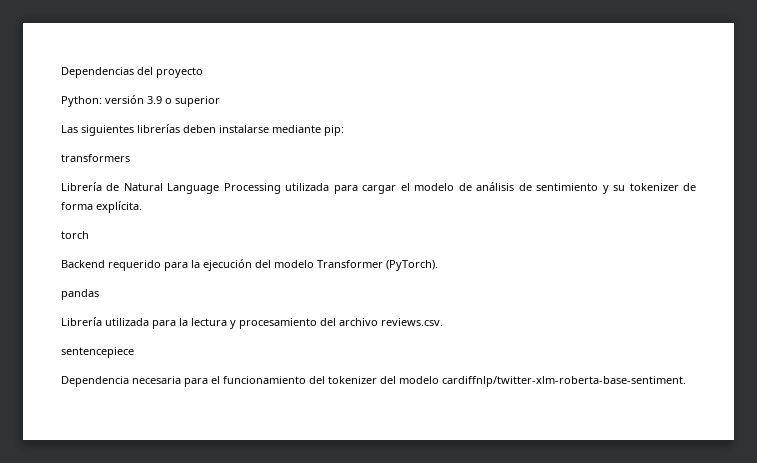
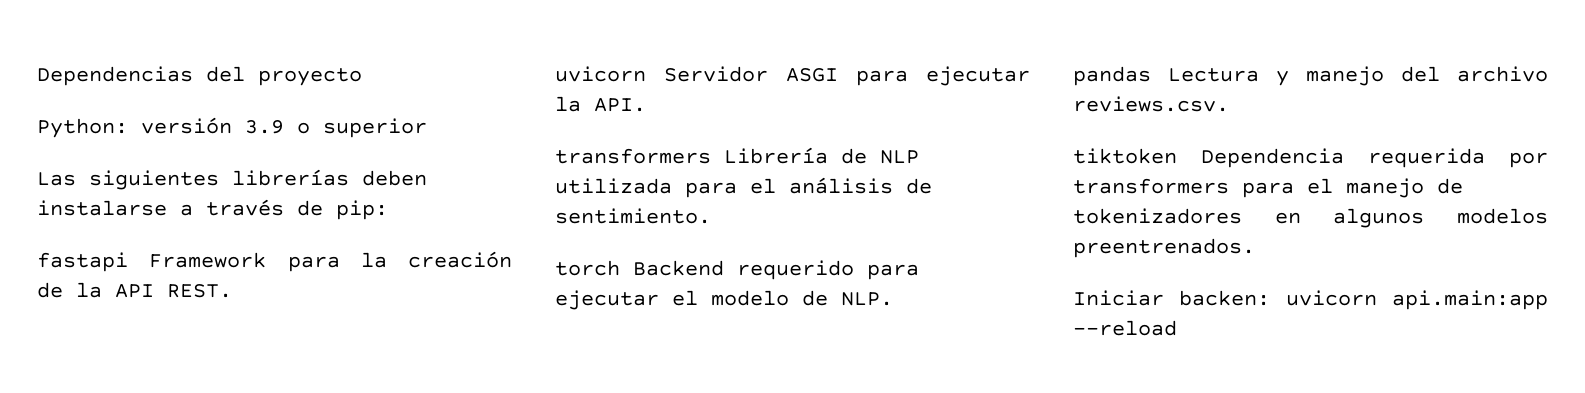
- Las siguientes librerías deben instalarse mediante pip:
- transformers
- Librería de Natural Language Processing utilizada para cargar el modelo de análisis de sentimiento y su tokenizer de forma explícita.
- torch
- Backend requerido para la ejecución del modelo Transformer (PyTorch).
- pandas
- Librería utilizada para la lectura y procesamiento del archivo reviews.csv.
- sentencepiece
- Dependencia necesaria para el funcionamiento del tokenizer del modelo cardiffnlp/twitter-xlm-roberta-base-sentiment.
+ Las siguientes librerías deben instalarse a través de pip:
+ fastapi Framework para la creación de la API REST.
+ uvicorn Servidor ASGI para ejecutar la API.
+ transformers Librería de NLP utilizada para el análisis de sentimiento.
+ torch Backend requerido para ejecutar el modelo de NLP.
+ pandas Lectura y manejo del archivo reviews.csv.
+ tiktoken Dependencia requerida por transformers para el manejo de tokenizadores en algunos modelos preentrenados.
+ Iniciar backen: uvicorn api.main:app --reload

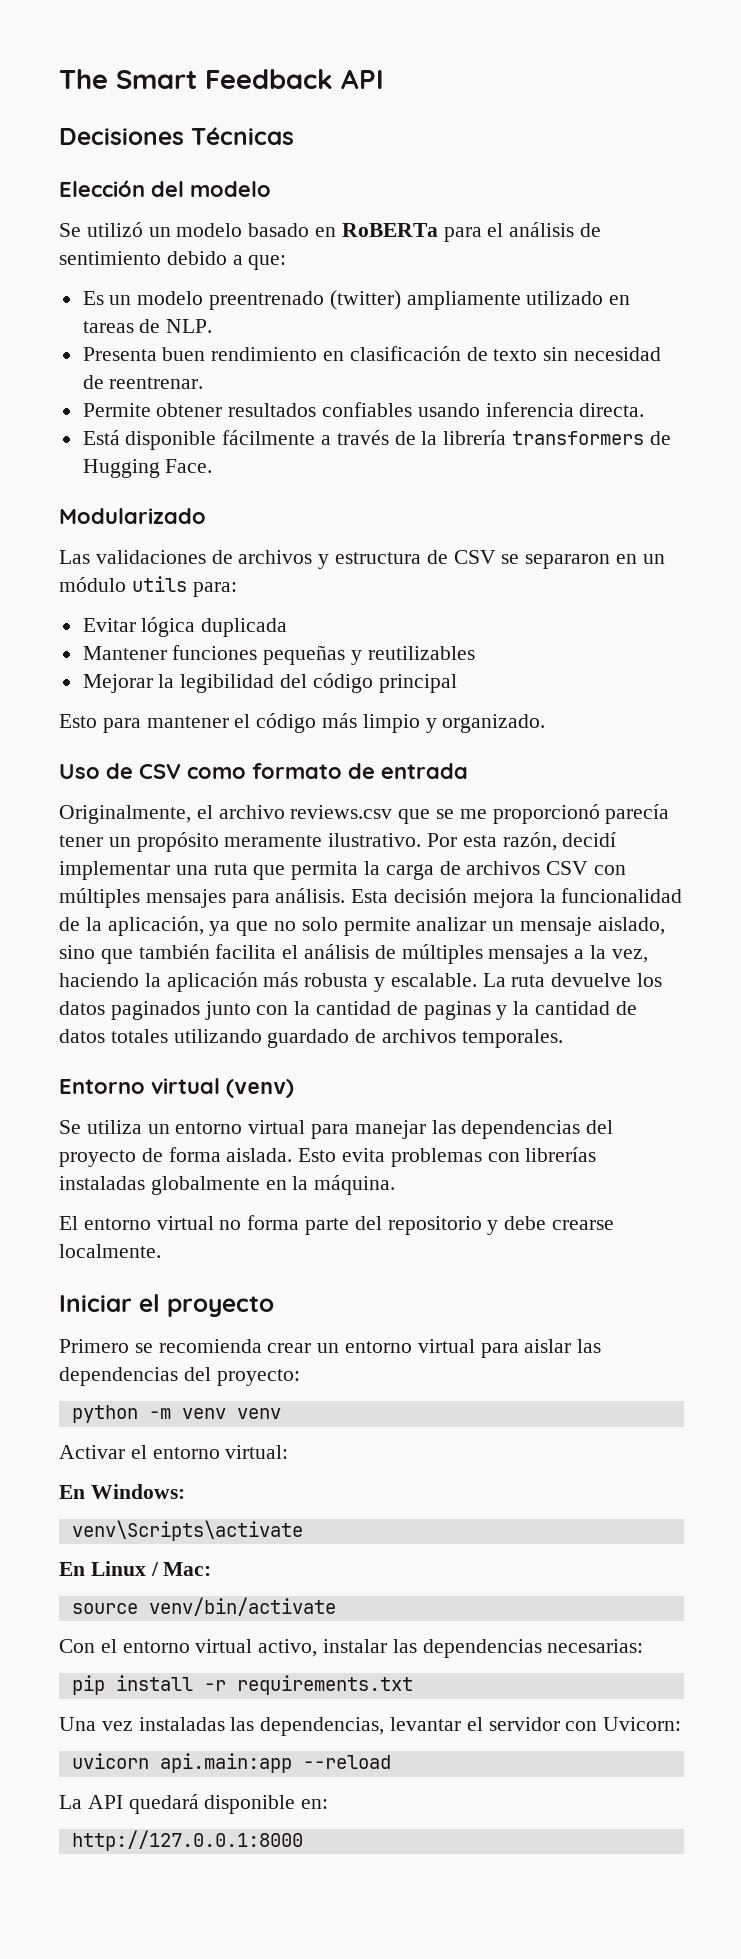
- Dependencias del proyecto
- Python: versión 3.9 o superior
- Las siguientes librerías deben instalarse a través de pip:
- fastapi Framework para la creación de la API REST.
- uvicorn Servidor ASGI para ejecutar la API.
- transformers Librería de NLP utilizada para el análisis de sentimiento.
- torch Backend requerido para ejecutar el modelo de NLP.
- pandas Lectura y manejo del archivo reviews.csv.
- tiktoken Dependencia requerida por transformers para el manejo de tokenizadores en algunos modelos preentrenados.
- Iniciar backen: uvicorn api.main:app --reload
+ The Smart Feedback API
+ Decisiones Técnicas
+ Elección del modelo
+ Se utilizó un modelo basado en RoBERTa para el análisis de sentimiento debido a que:
+ Es un modelo preentrenado (twitter) ampliamente utilizado en tareas de NLP.
+ Presenta buen rendimiento en clasificación de texto sin necesidad de reentrenar.
+ Permite obtener resultados confiables usando inferencia directa.
+ Está disponible fácilmente a través de la librería transformers de Hugging Face.
+ Modularizado
+ Las validaciones de archivos y estructura de CSV se separaron en un módulo utils para:
+ Evitar lógica duplicada
+ Mantener funciones pequeñas y reutilizables
+ Mejorar la legibilidad del código principal
+ Esto para mantener el código más limpio y organizado.
+ Uso de CSV como formato de entrada
+ Originalmente, el archivo reviews.csv que se me proporcionó parecía tener un propósito meramente ilustrativo. Por esta razón, decidí implementar una ruta que permita la carga de archivos CSV con múltiples mensajes para análisis. Esta decisión mejora la funcionalidad de la aplicación, ya que no solo permite analizar un mensaje aislado, sino que también facilita el análisis de múltiples mensajes a la vez, haciendo la aplicación más robusta y escalable. La ruta devuelve los datos paginados junto con la cantidad de paginas y la cantidad de datos totales utilizando guardado de archivos temporales.
+ Entorno virtual (venv)
+ Se utiliza un entorno virtual para manejar las dependencias del proyecto de forma aislada. Esto evita problemas con librerías instaladas globalmente en la máquina.
+ El entorno virtual no forma parte del repositorio y debe crearse localmente.
+ Iniciar el proyecto
+ Primero se recomienda crear un entorno virtual para aislar las dependencias del proyecto:
+ python -m venv venv
+ Activar el entorno virtual:
+ En Windows:
+ venv\Scripts\activate
+ En Linux / Mac:
+ source venv/bin/activate
+ Con el entorno virtual activo, instalar las dependencias necesarias:
+ pip install -r requirements.txt
+ Una vez instaladas las dependencias, levantar el servidor con Uvicorn:
+ uvicorn api.main:app --reload
+ La API quedará disponible en:
+ http://127.0.0.1:8000

